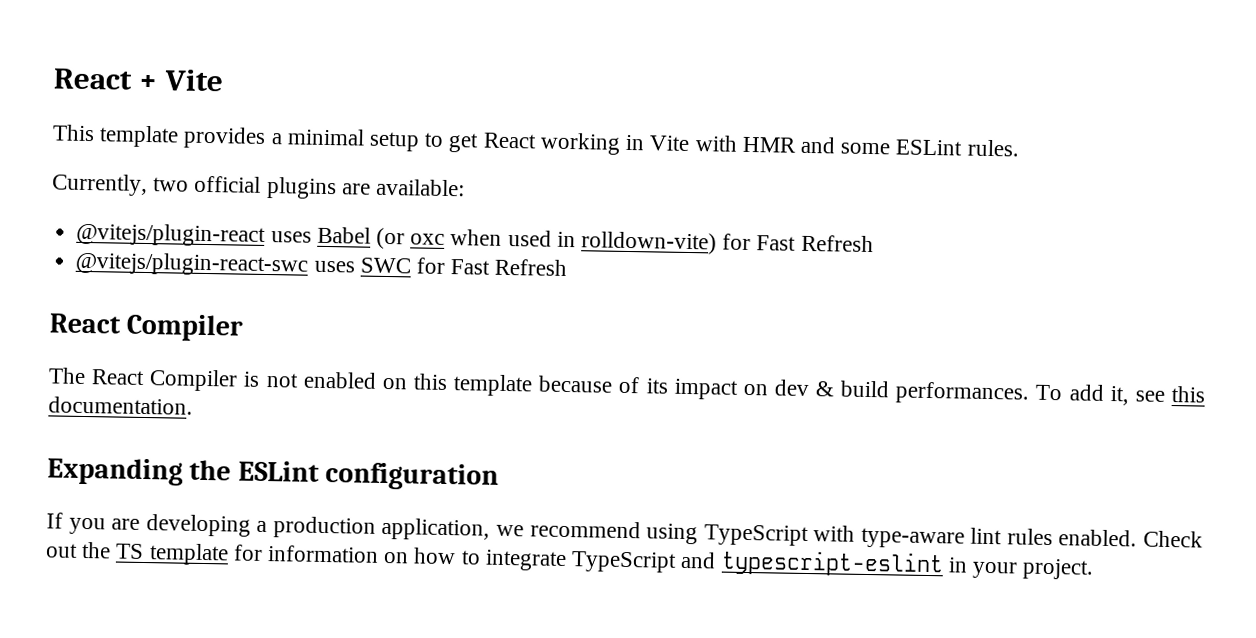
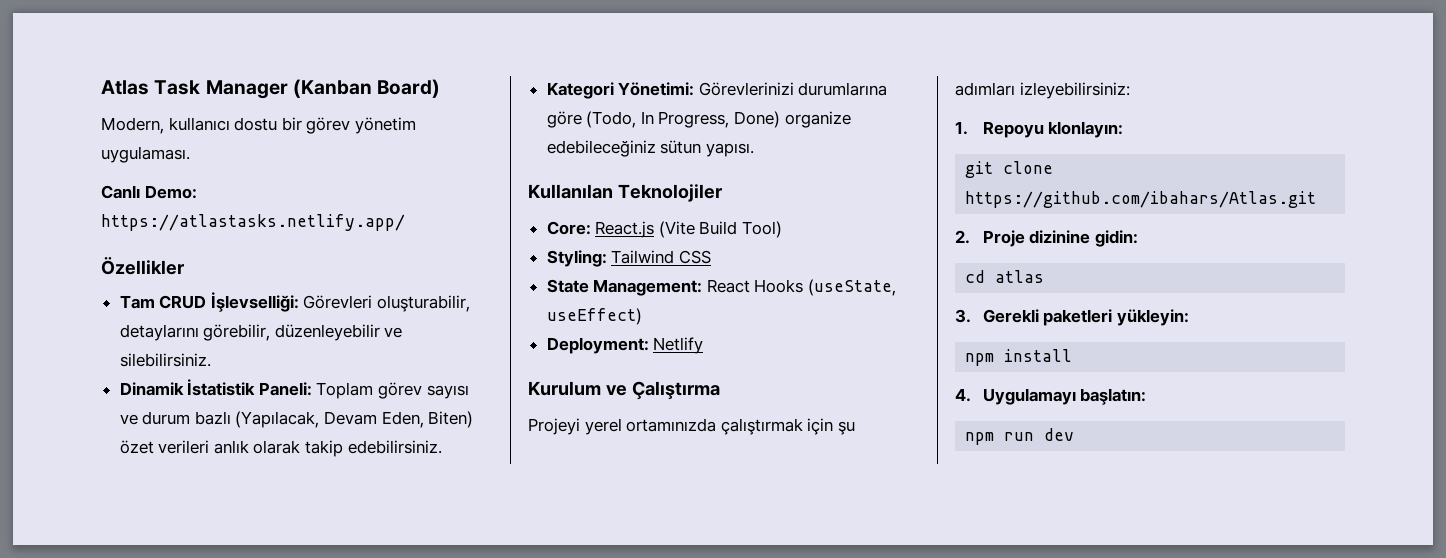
- React + Vite
- This template provides a minimal setup to get React working in Vite with HMR and some ESLint rules.
- Currently, two official plugins are available:
- @vitejs/plugin-react uses Babel (or oxc when used in rolldown-vite) for Fast Refresh
- @vitejs/plugin-react-swc uses SWC for Fast Refresh
- React Compiler
- The React Compiler is not enabled on this template because of its impact on dev & build performances. To add it, see this documentation.
- Expanding the ESLint configuration
- If you are developing a production application, we recommend using TypeScript with type-aware lint rules enabled. Check out the TS template for information on how to integrate TypeScript and typescript-eslint in your project.
+ Atlas Task Manager (Kanban Board)
+ Modern, kullanıcı dostu bir görev yönetim uygulaması.
+ Canlı Demo: https://atlastasks.netlify.app/
+ Özellikler
+ Tam CRUD İşlevselliği: Görevleri oluşturabilir, detaylarını görebilir, düzenleyebilir ve silebilirsiniz.
+ Dinamik İstatistik Paneli: Toplam görev sayısı ve durum bazlı (Yapılacak, Devam Eden, Biten) özet verileri anlık olarak takip edebilirsiniz.
+ Kategori Yönetimi: Görevlerinizi durumlarına göre (Todo, In Progress, Done) organize edebileceğiniz sütun yapısı.
+ Kullanılan Teknolojiler
+ Core: React.js (Vite Build Tool)
+ Styling: Tailwind CSS
+ State Management: React Hooks (useState, useEffect)
+ Deployment: Netlify
+ Kurulum ve Çalıştırma
+ Projeyi yerel ortamınızda çalıştırmak için şu adımları izleyebilirsiniz:
+ 1. Repoyu klonlayın:
+ git clone https://github.com/ibahars/Atlas.git
+ 2. Proje dizinine gidin:
+ cd atlas
+ 3. Gerekli paketleri yükleyin:
+ npm install
+ 4. Uygulamayı başlatın:
+ npm run dev

